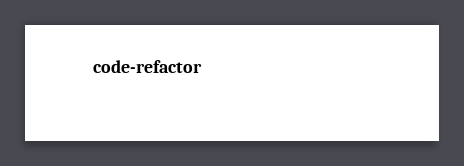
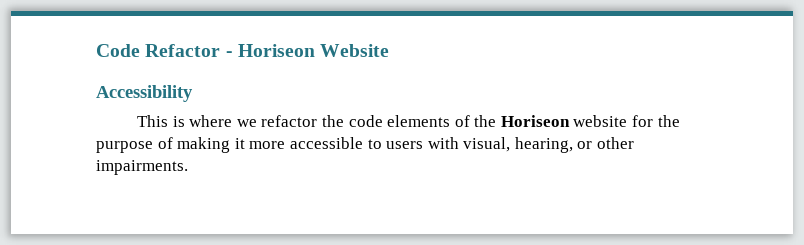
- code-refactor
+ Code Refactor - Horiseon Website
+ Accessibility
+ This is where we refactor the code elements of the Horiseon website for the purpose of making it more accessible to users with visual, hearing, or other impairments.

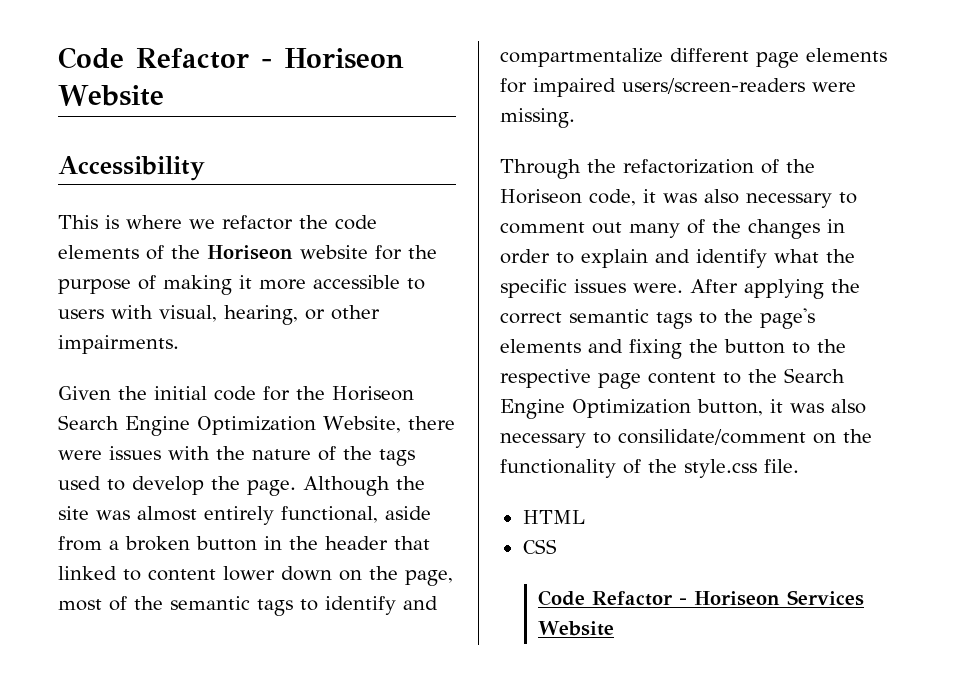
+ Given the initial code for the Horiseon Search Engine Optimization Website, there were issues with the nature of the tags used to develop the page. Although the site was almost entirely functional, aside from a broken button in the header that linked to content lower down on the page, most of the semantic tags to identify and compartmentalize different page elements for impaired users/screen-readers were missing.
+ Through the refactorization of the Horiseon code, it was also necessary to comment out many of the changes in order to explain and identify what the specific issues were. After applying the correct semantic tags to the page's elements and fixing the button to the respective page content to the Search Engine Optimization button, it was also necessary to consilidate/comment on the functionality of the style.css file.
+ HTML
+ CSS
+ Code Refactor - Horiseon Services Website

